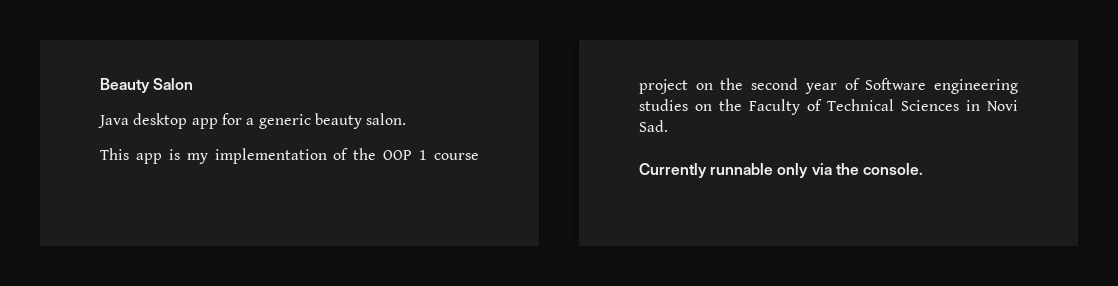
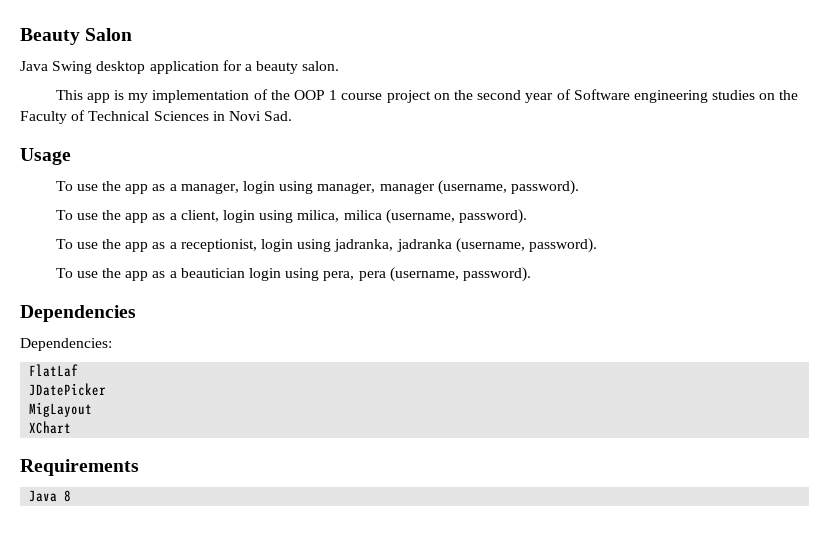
- Java desktop app for a generic beauty salon.
+ Java Swing desktop application for a beauty salon.
- Currently runnable only via the console.
+ Usage
+ To use the app as a manager, login using manager, manager (username, password).
+ To use the app as a client, login using milica, milica (username, password).
+ To use the app as a receptionist, login using jadranka, jadranka (username, password).
+ To use the app as a beautician login using pera, pera (username, password).
+ Dependencies
+ Dependencies:
+ FlatLaf
+ JDatePicker
+ MigLayout
+ XChart
+ Requirements
+ Java 8

